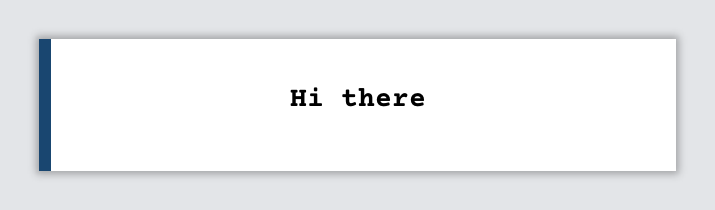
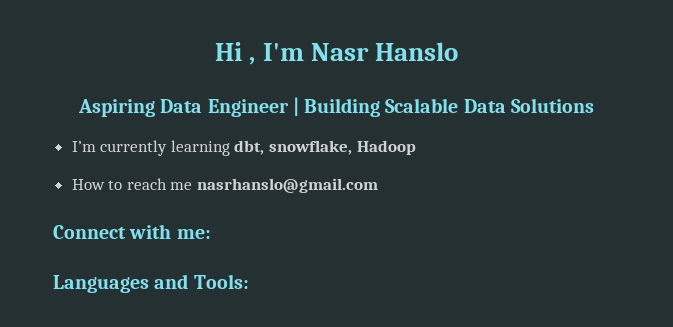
- Hi there
+ Hi , I'm Nasr Hanslo
+ Aspiring Data Engineer | Building Scalable Data Solutions
+ I’m currently learning dbt, snowflake, Hadoop
+ How to reach me nasrhanslo@gmail.com
+ Connect with me:
+ Languages and Tools:

